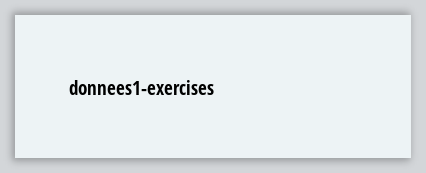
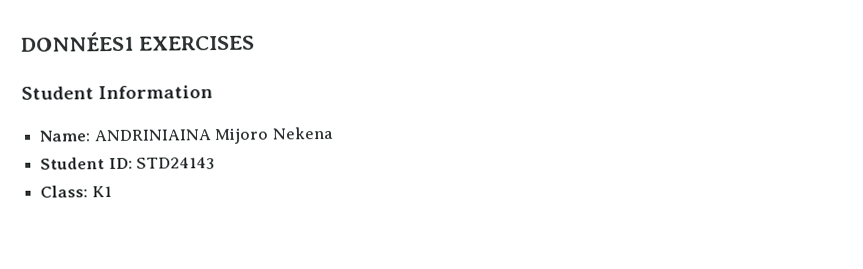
- donnees1-exercises
+ DONNÉES1 EXERCISES
+ Student Information
+ Name: ANDRINIAINA Mijoro Nekena
+ Student ID: STD24143
+ Class: K1

